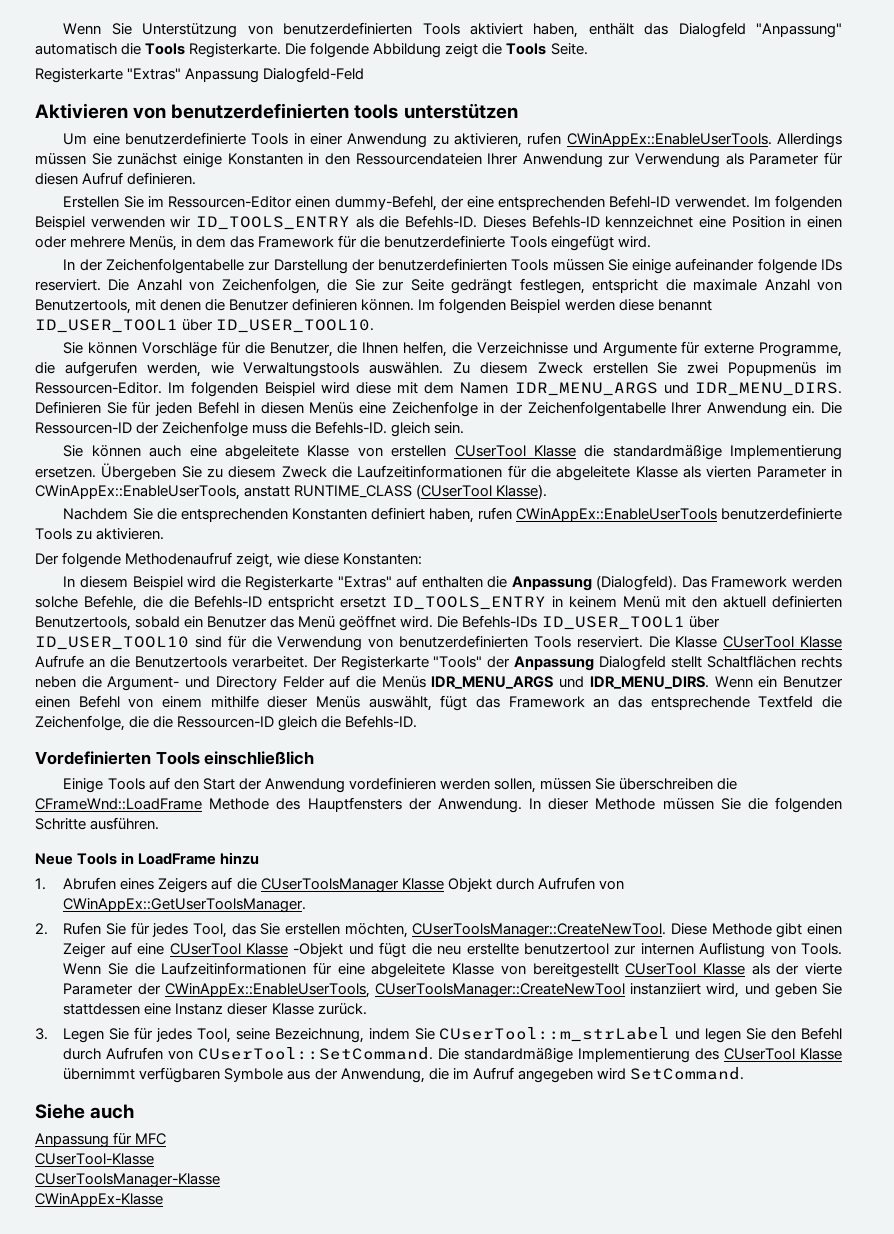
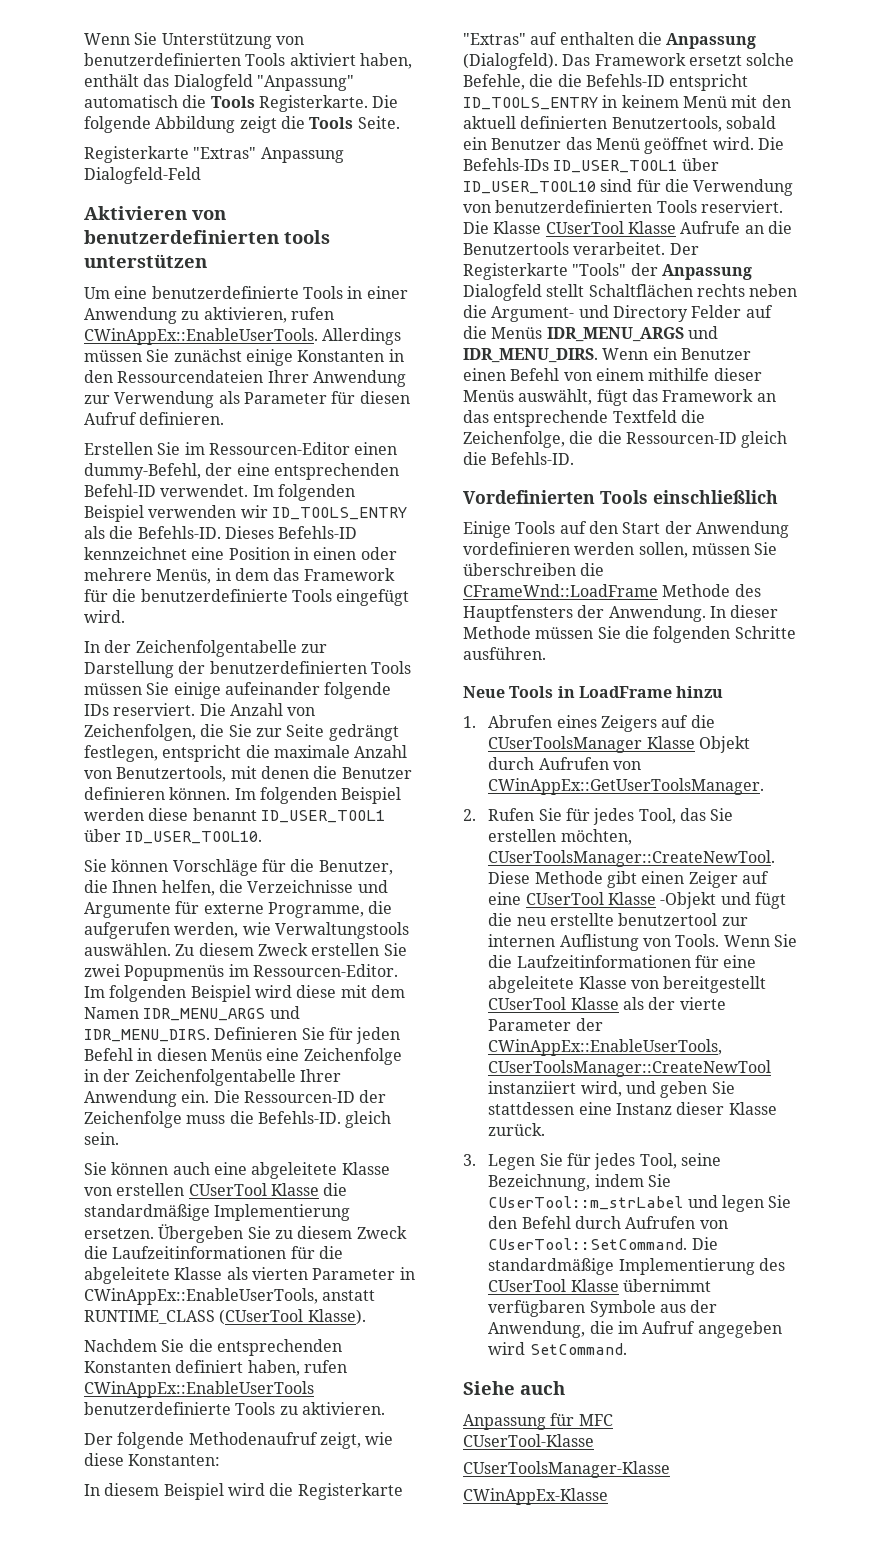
- Das Framework werden solche Befehle, die die Befehls-ID entspricht ersetzt ID_TOOLS_ENTRY in keinem Menü mit den aktuell definierten Benutzertools, sobald ein Benutzer das Menü geöffnet wird.
+ Das Framework ersetzt solche Befehle, die die Befehls-ID entspricht ID_TOOLS_ENTRY in keinem Menü mit den aktuell definierten Benutzertools, sobald ein Benutzer das Menü geöffnet wird.

